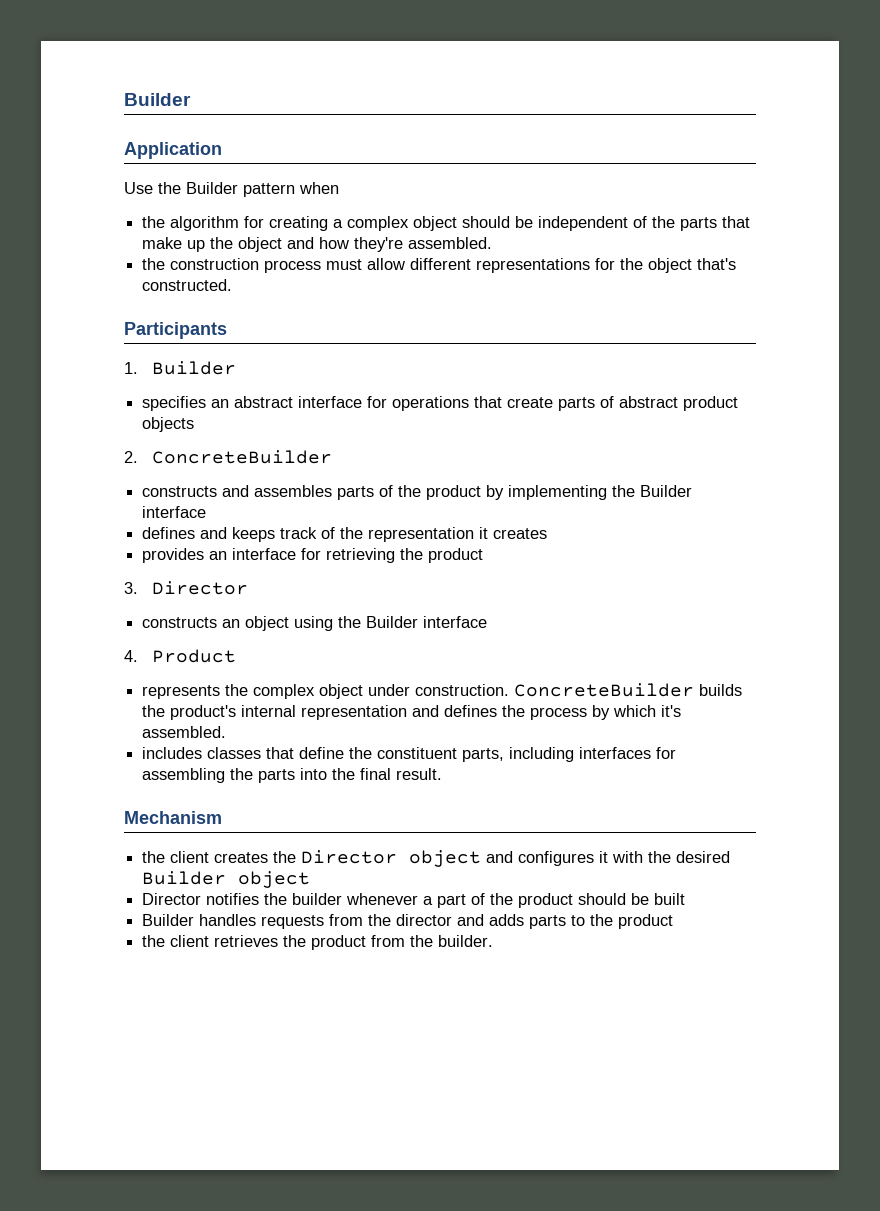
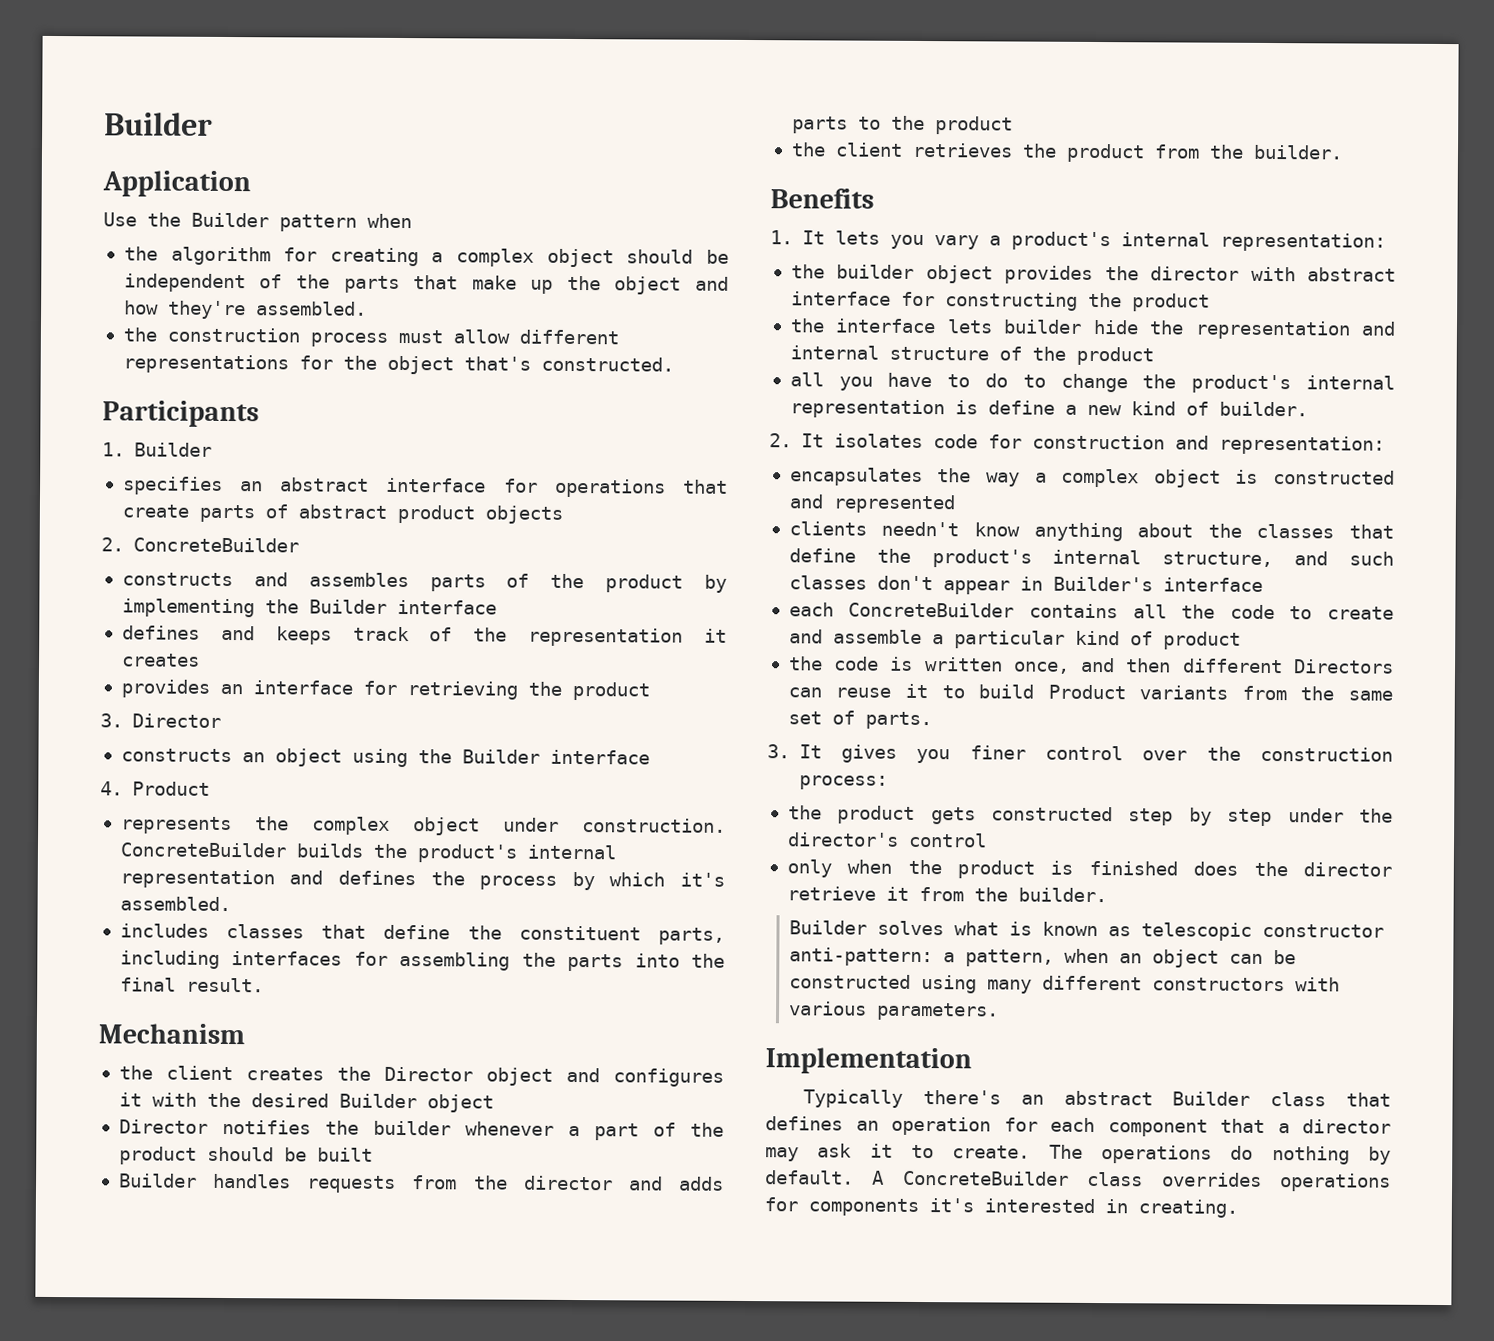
+ Benefits
+ 1. It lets you vary a product's internal representation:
+ the builder object provides the director with abstract interface for constructing the product
+ the interface lets builder hide the representation and internal structure of the product
+ all you have to do to change the product's internal representation is define a new kind of builder.
+ 2. It isolates code for construction and representation:
+ encapsulates the way a complex object is constructed and represented
+ clients needn't know anything about the classes that define the product's internal structure, and such classes don't appear in Builder's interface
+ each ConcreteBuilder contains all the code to create and assemble a particular kind of product
+ the code is written once, and then different Directors can reuse it to build Product variants from the same set of parts.
+ 3. It gives you finer control over the construction process:
+ the product gets constructed step by step under the director's control
+ only when the product is finished does the director retrieve it from the builder.
+ Builder solves what is known as telescopic constructor anti-pattern: a pattern, when an object can be constructed using many different constructors with various parameters.
+ Implementation
+ Typically there's an abstract Builder class that defines an operation for each component that a director may ask it to create. The operations do nothing by default. A ConcreteBuilder class overrides operations for components it's interested in creating.

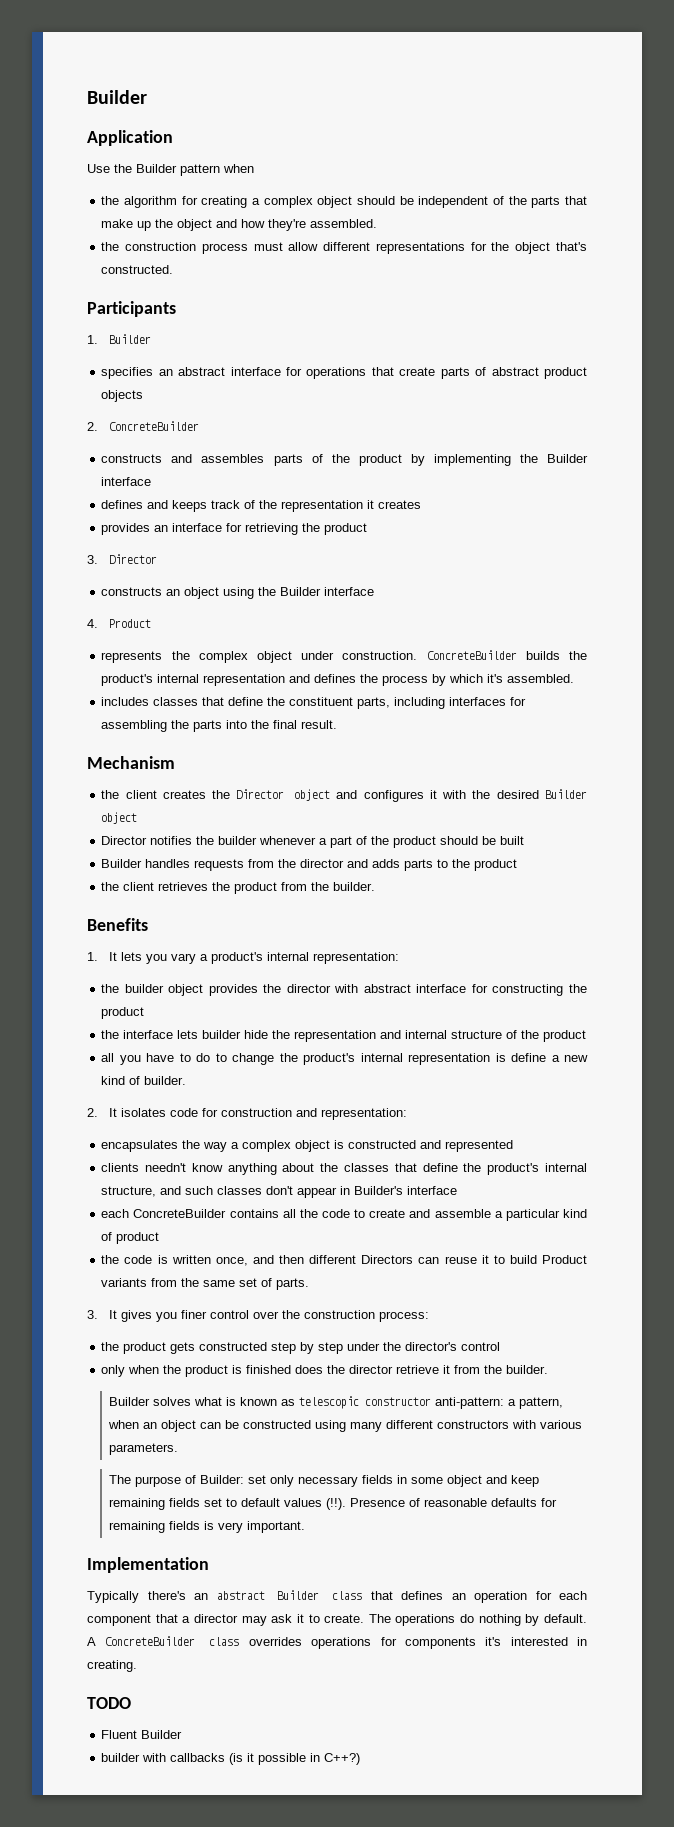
+ The purpose of Builder: set only necessary fields in some object and keep remaining fields set to default values (!!). Presence of reasonable defaults for remaining fields is very important.
+ TODO
+ Fluent Builder
+ builder with callbacks (is it possible in C++?)

